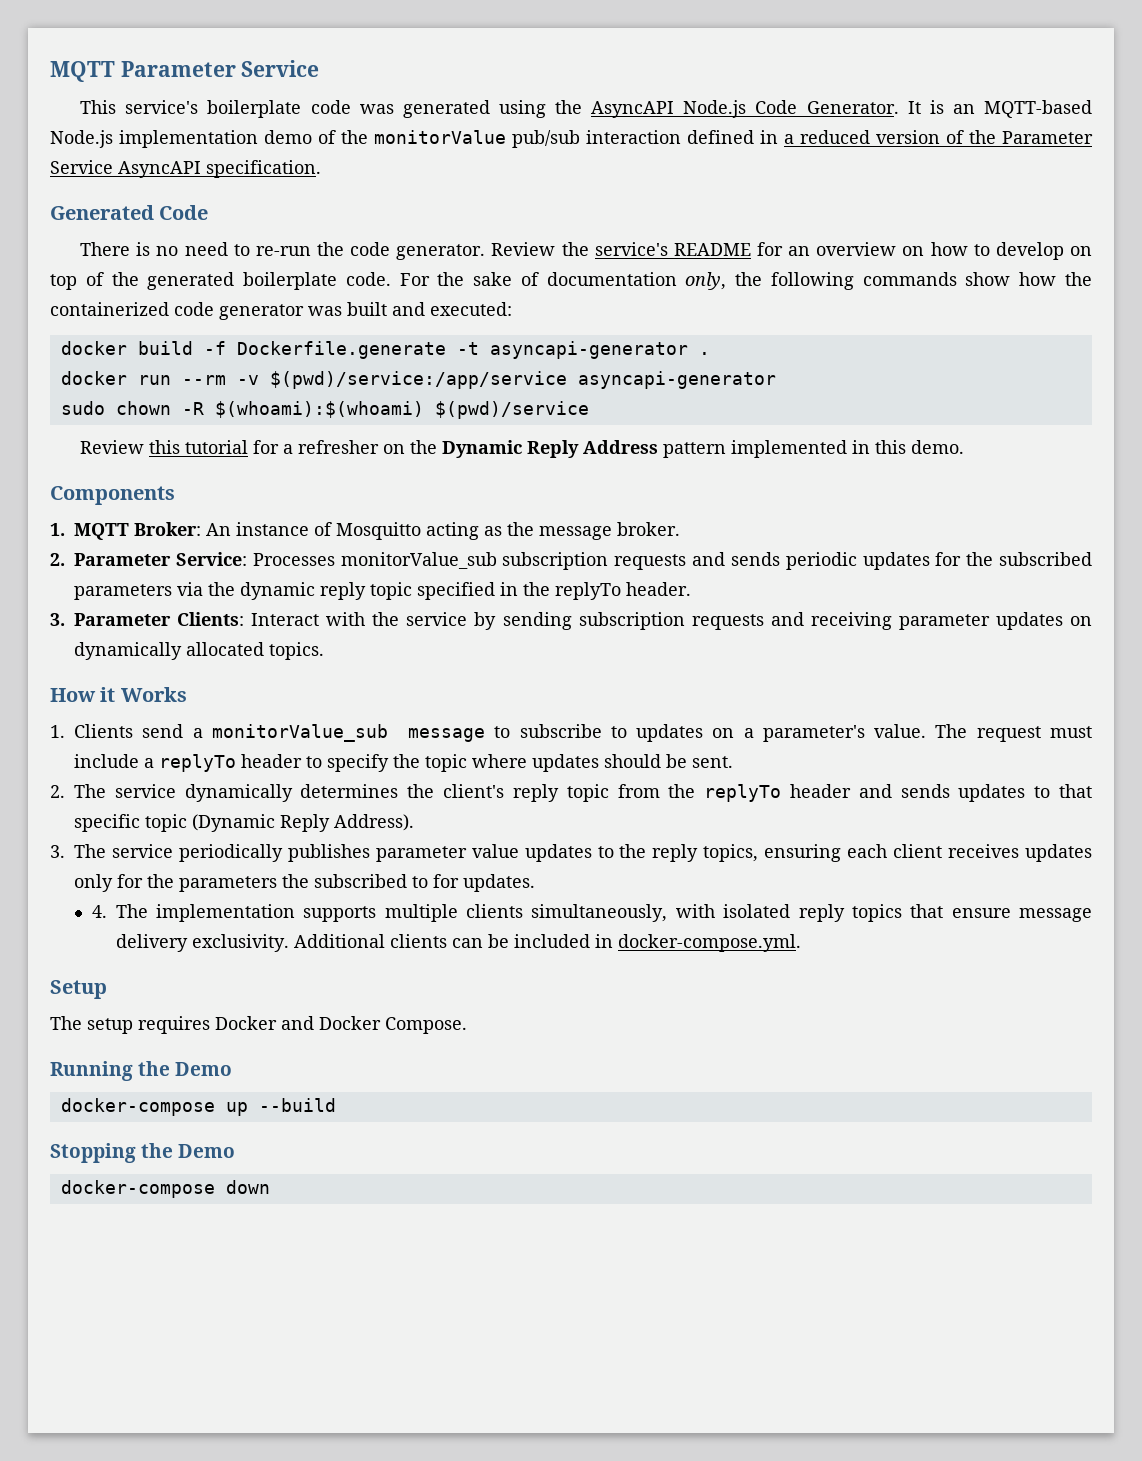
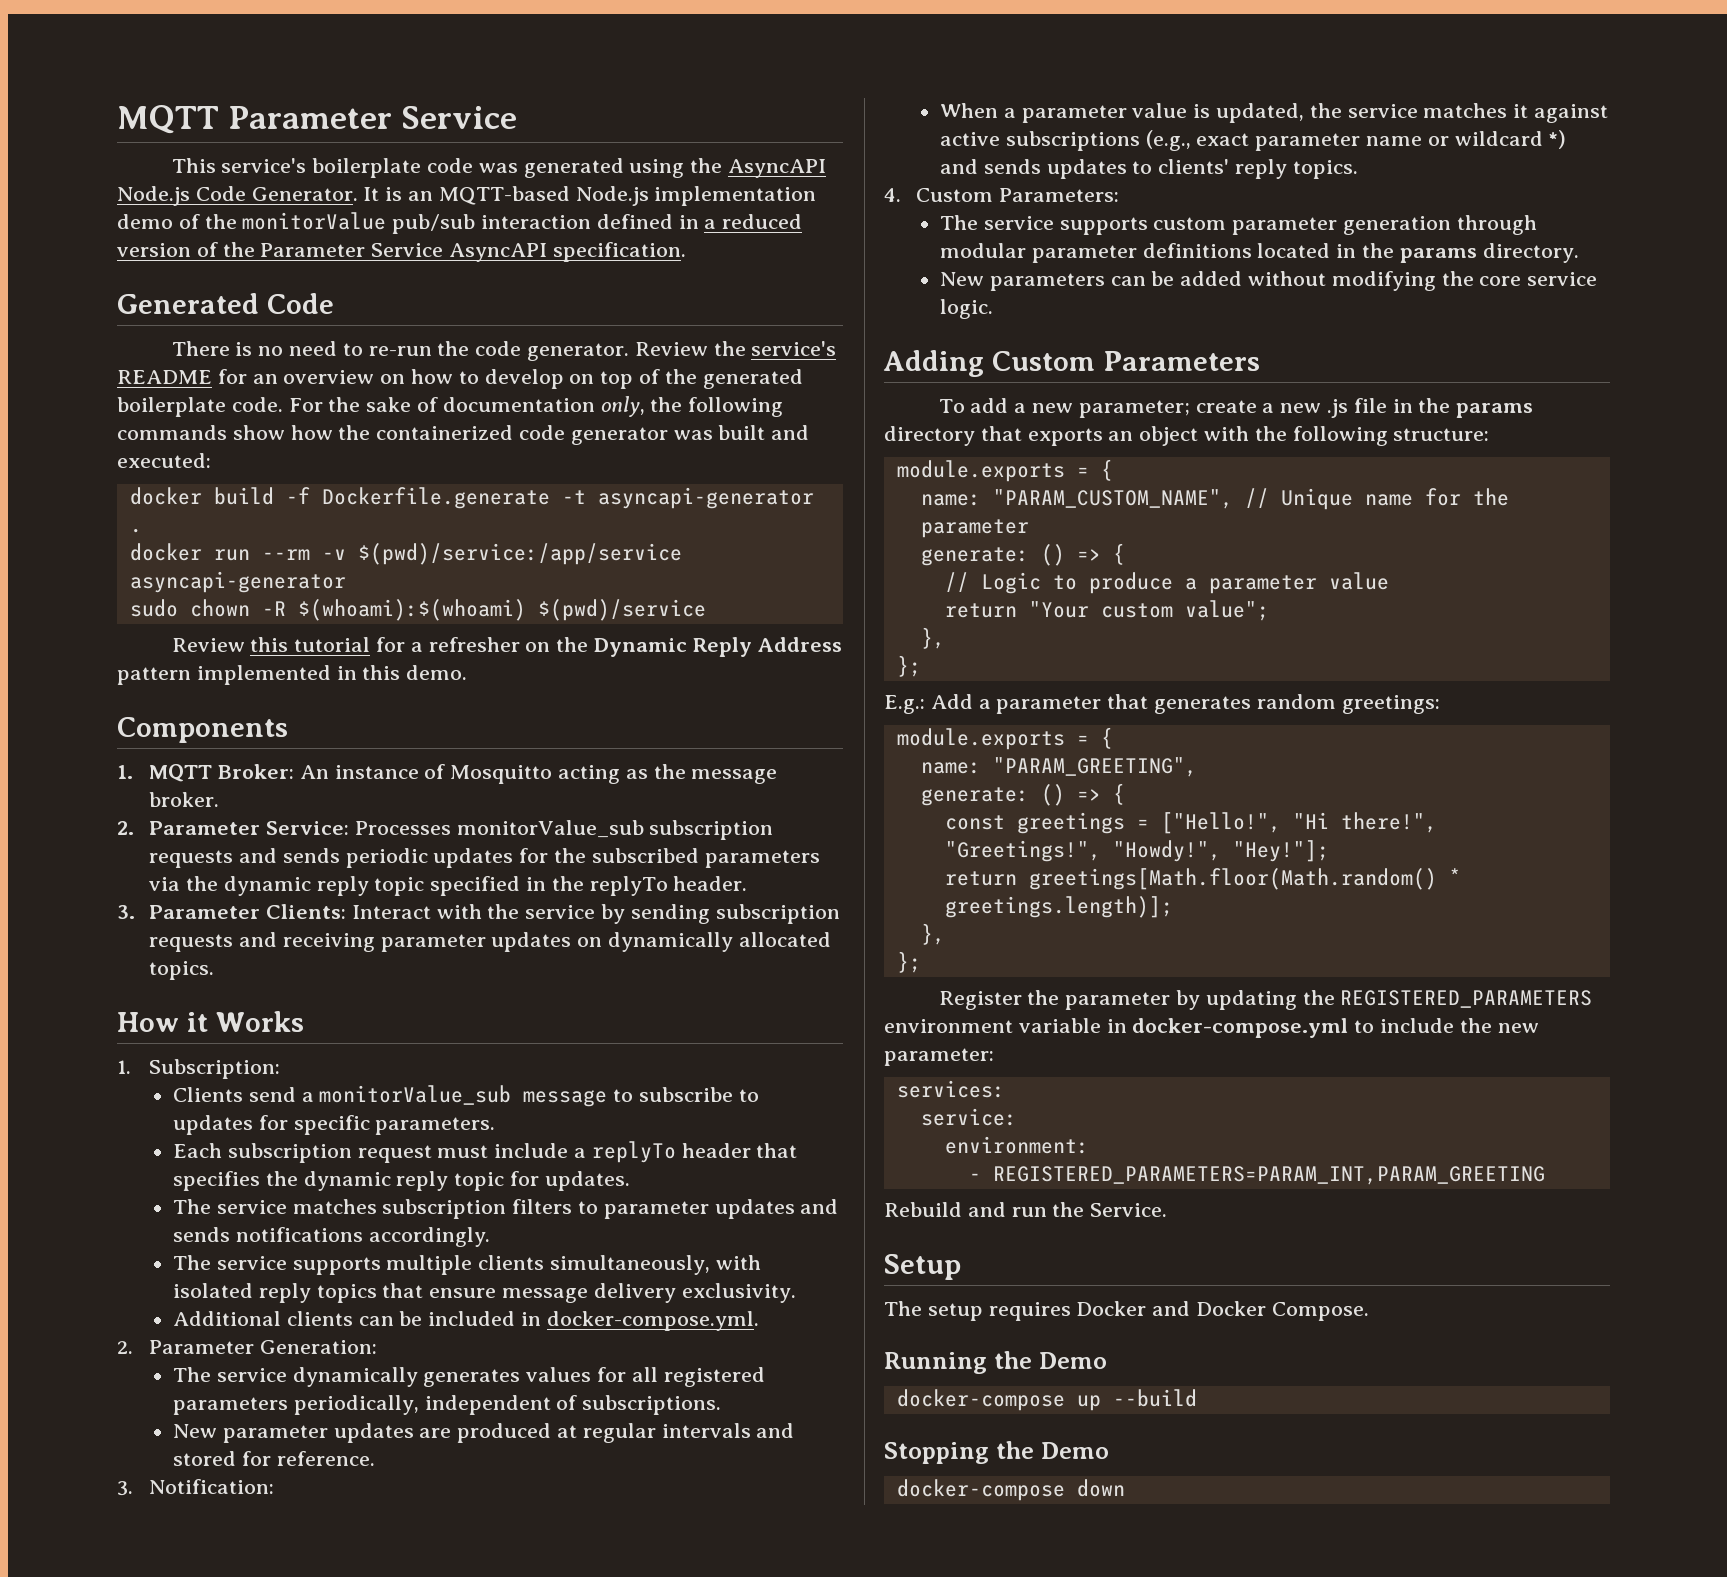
- 1. Clients send a monitorValue_sub message to subscribe to updates on a parameter's value. The request must include a replyTo header to specify the topic where updates should be sent.
- 2. The service dynamically determines the client's reply topic from the replyTo header and sends updates to that specific topic (Dynamic Reply Address).
- 3. The service periodically publishes parameter value updates to the reply topics, ensuring each client receives updates only for the parameters the subscribed to for updates.
- 4. The implementation supports multiple clients simultaneously, with isolated reply topics that ensure message delivery exclusivity. Additional clients can be included in docker-compose.yml.
+ 1. Subscription:
+ Clients send a monitorValue_sub message to subscribe to updates for specific parameters.
+ Each subscription request must include a replyTo header that specifies the dynamic reply topic for updates.
+ The service matches subscription filters to parameter updates and sends notifications accordingly.
+ The service supports multiple clients simultaneously, with isolated reply topics that ensure message delivery exclusivity.
+ Additional clients can be included in docker-compose.yml.
+ 2. Parameter Generation:
+ The service dynamically generates values for all registered parameters periodically, independent of subscriptions.
+ New parameter updates are produced at regular intervals and stored for reference.
+ 3. Notification:
+ When a parameter value is updated, the service matches it against active subscriptions (e.g., exact parameter name or wildcard *) and sends updates to clients' reply topics.
+ 4. Custom Parameters:
+ The service supports custom parameter generation through modular parameter definitions located in the params directory.
+ New parameters can be added without modifying the core service logic.
+ Adding Custom Parameters
+ To add a new parameter; create a new .js file in the params directory that exports an object with the following structure:
+ module.exports = {
+ name: "PARAM_CUSTOM_NAME", // Unique name for the parameter
+ generate: () => {
+ // Logic to produce a parameter value
+ return "Your custom value";
+ },
+ };
+ E.g.: Add a parameter that generates random greetings:
+ module.exports = {
+ name: "PARAM_GREETING",
+ generate: () => {
+ const greetings = ["Hello!", "Hi there!", "Greetings!", "Howdy!", "Hey!"];
+ return greetings[Math.floor(Math.random() * greetings.length)];
+ },
+ };
+ Register the parameter by updating the REGISTERED_PARAMETERS environment variable in docker-compose.yml to include the new parameter:
+ services:
+ service:
+ environment:
+ - REGISTERED_PARAMETERS=PARAM_INT,PARAM_GREETING
+ Rebuild and run the Service.

